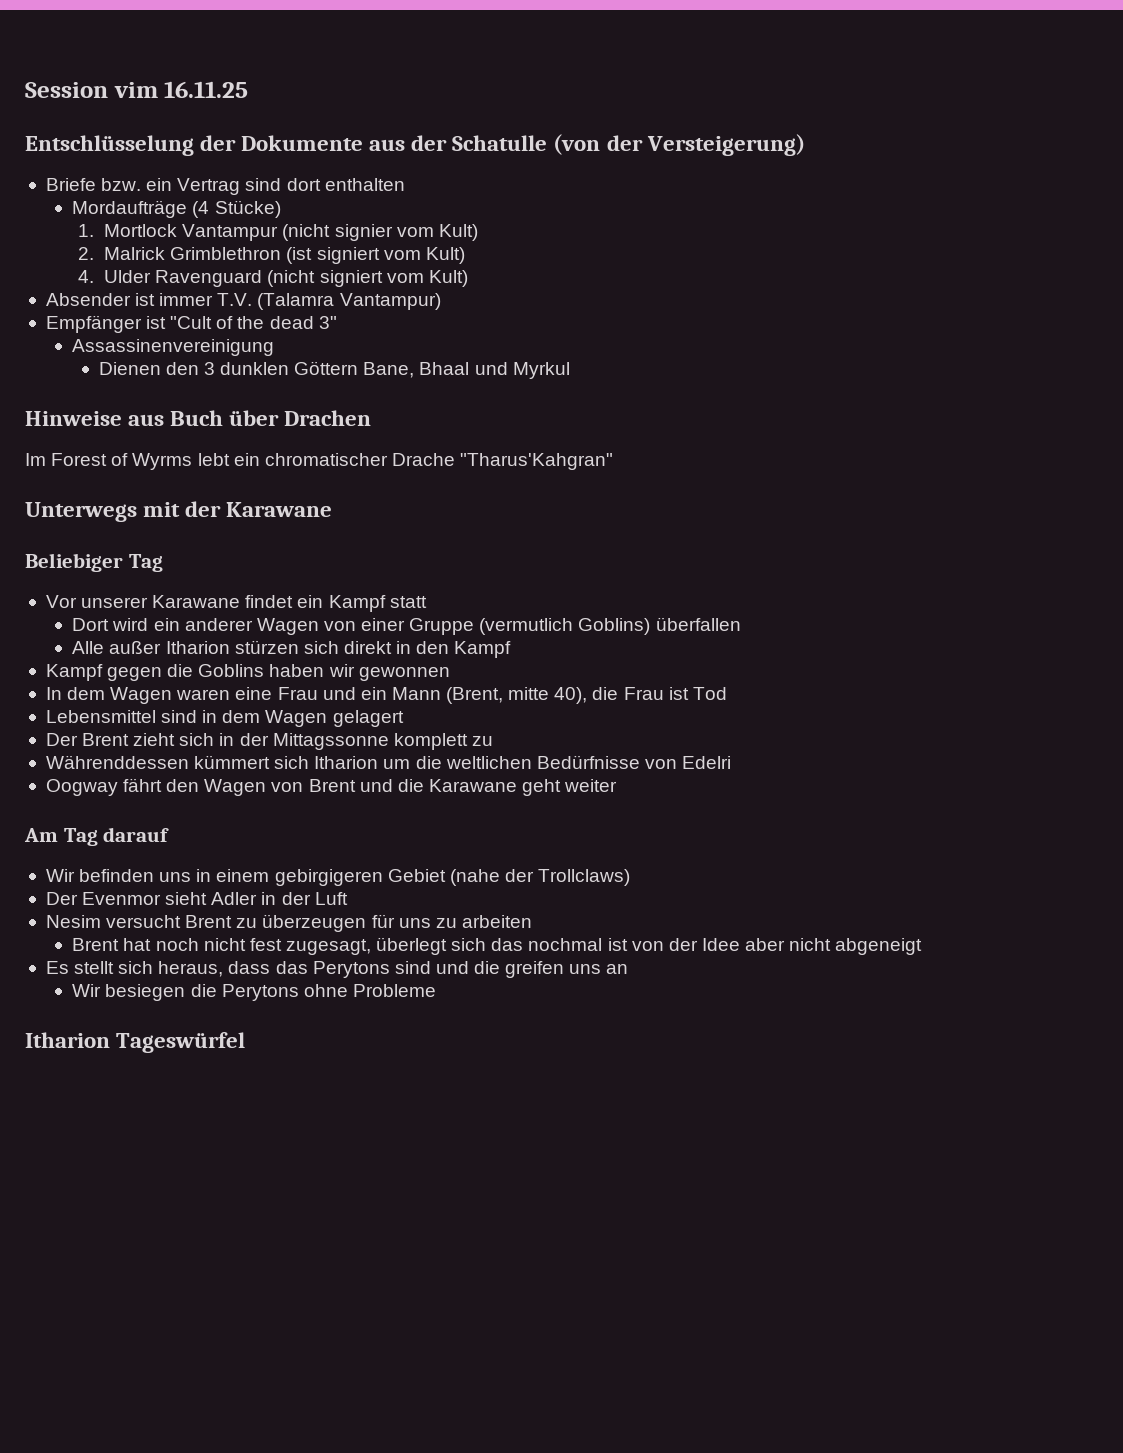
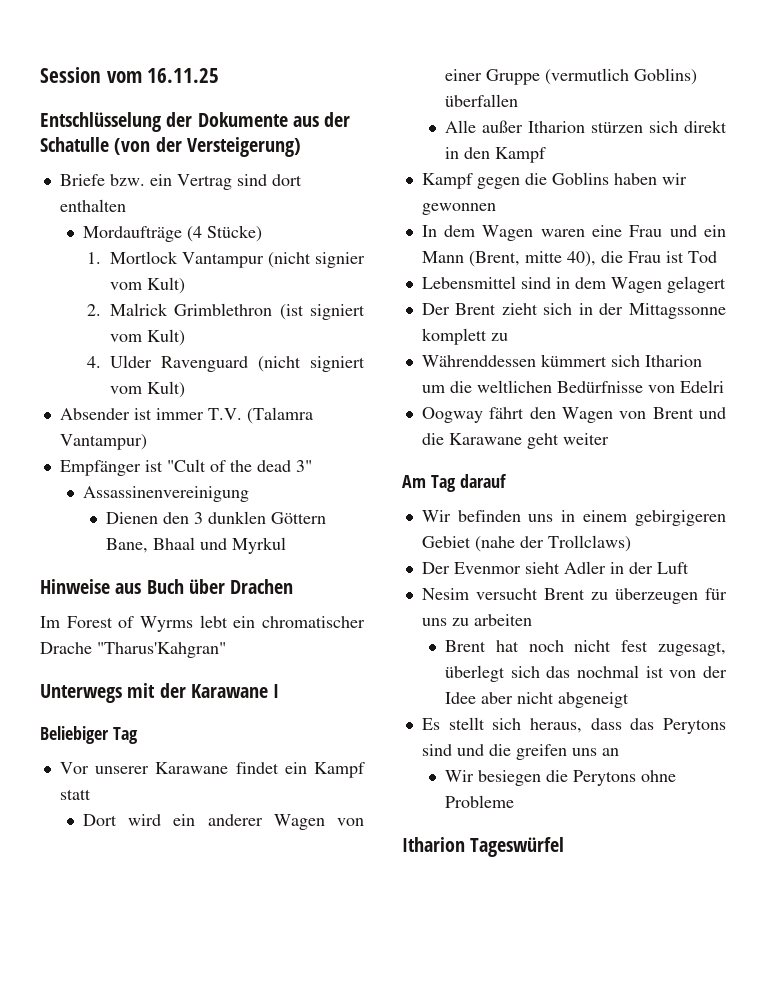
- Session vim 16.11.25
+ Session vom 16.11.25
- Unterwegs mit der Karawane
+ Unterwegs mit der Karawane I

